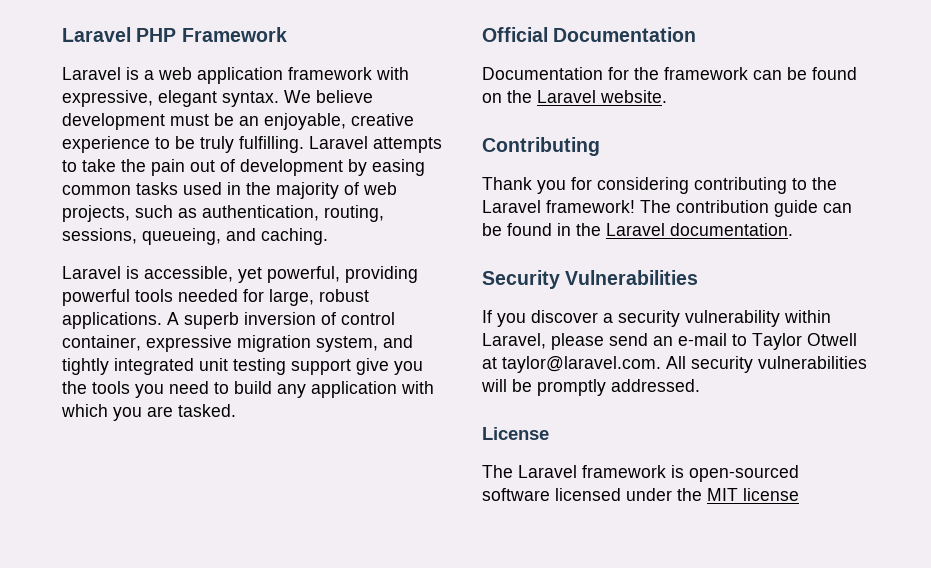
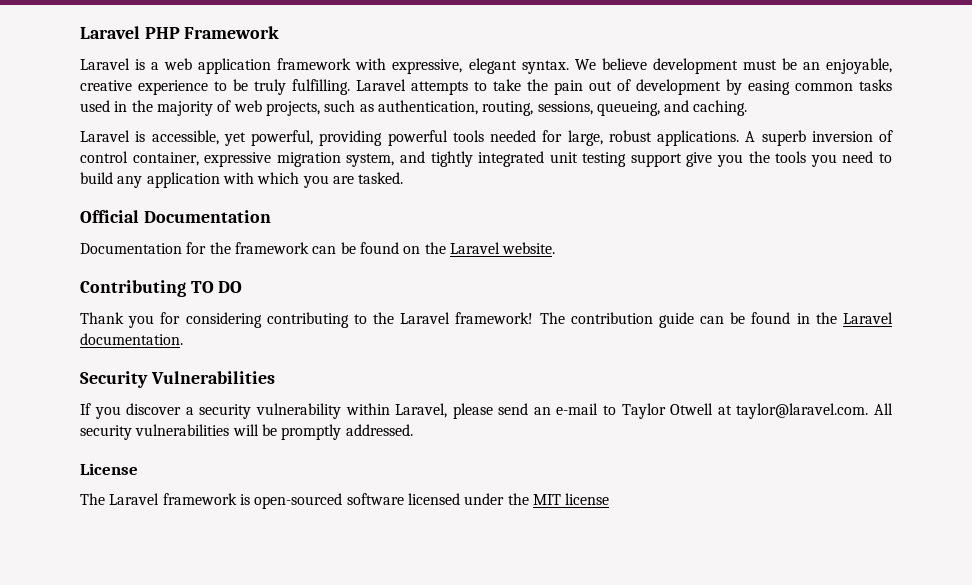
- Contributing
+ Contributing TO DO

